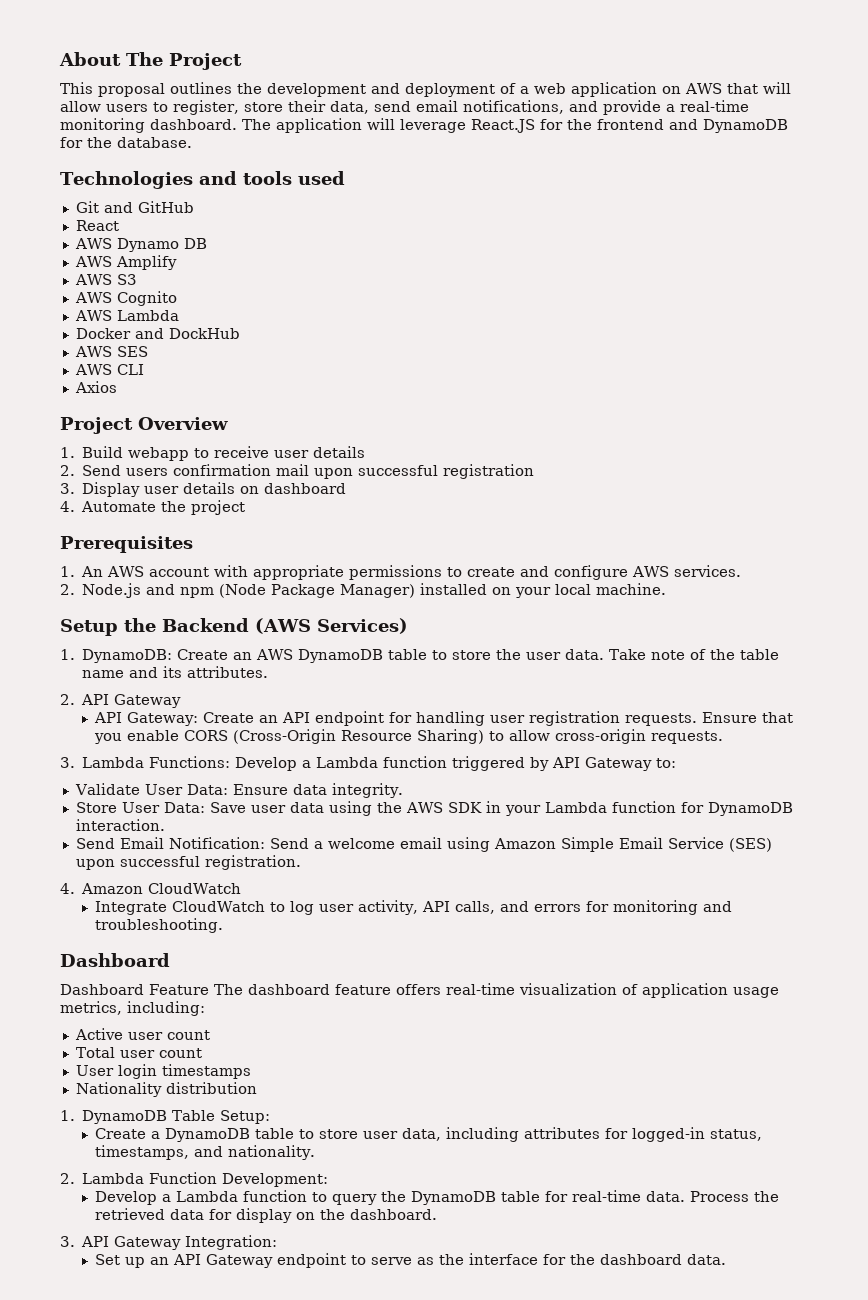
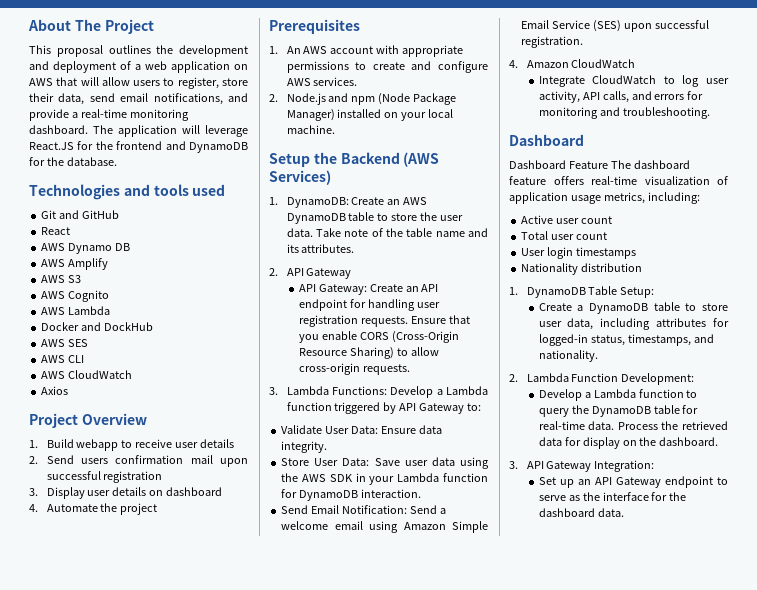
+ AWS CloudWatch

